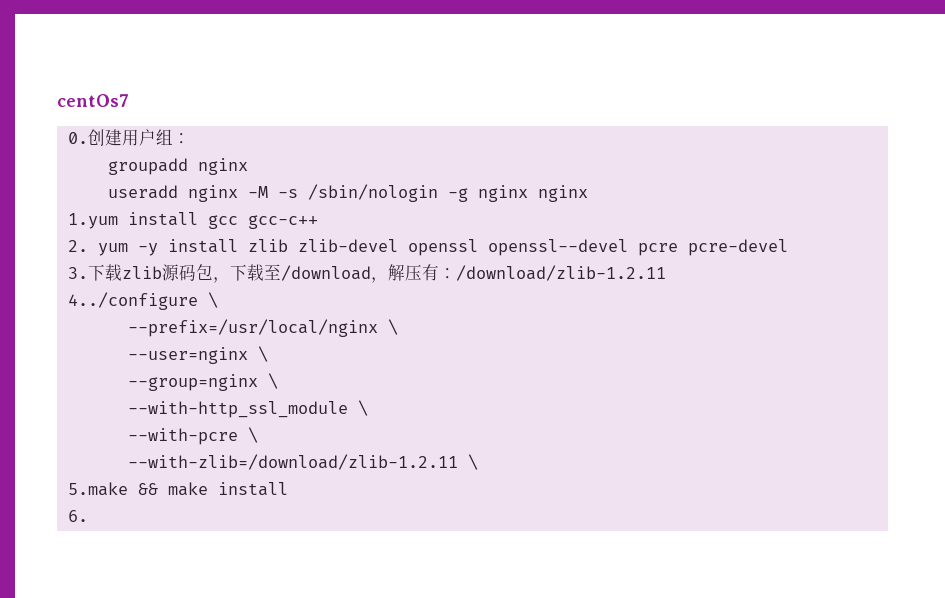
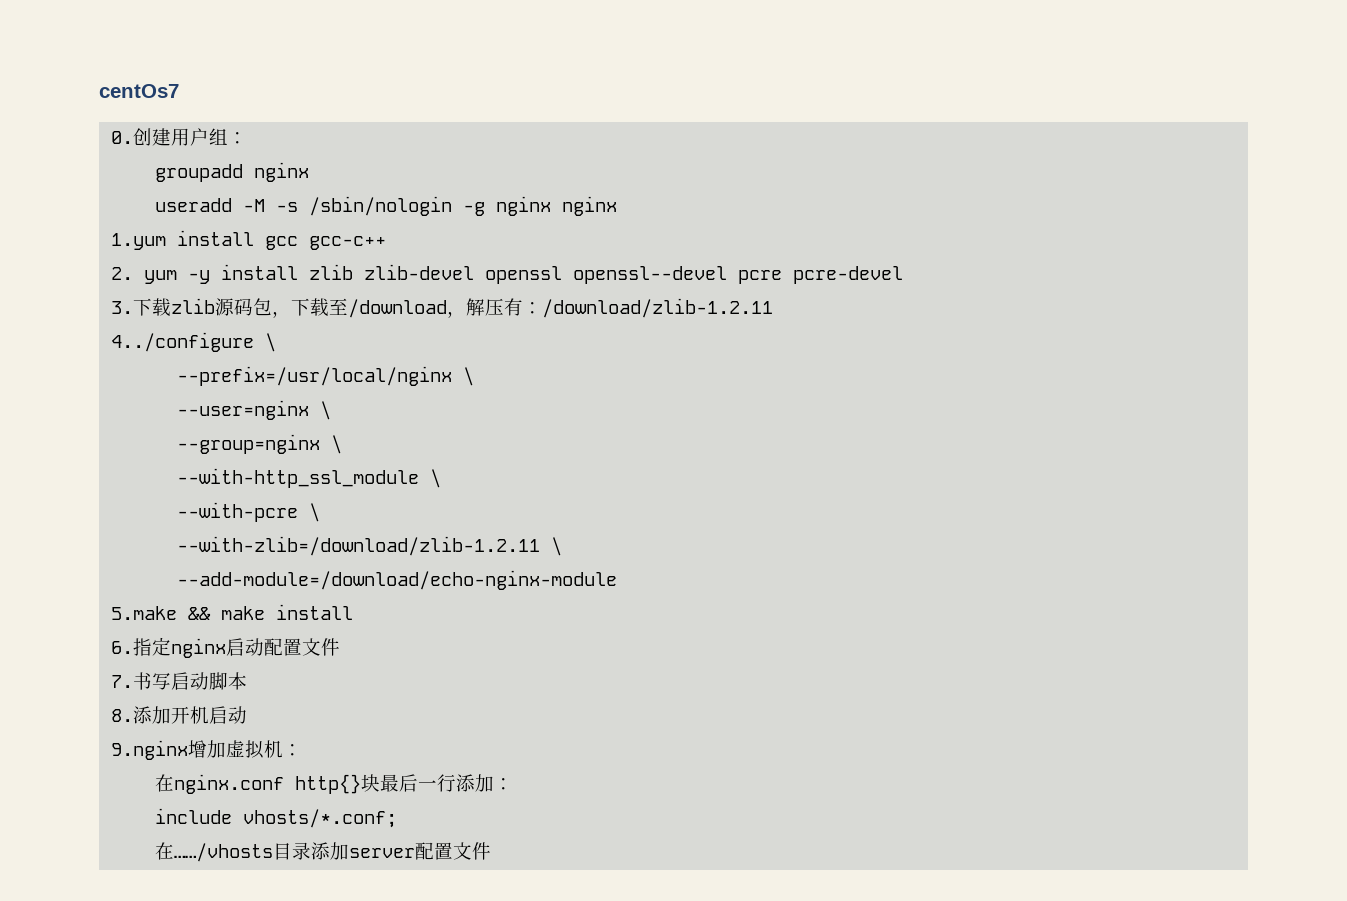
- useradd nginx -M -s /sbin/nologin -g nginx nginx
+ useradd -M -s /sbin/nologin -g nginx nginx
+ --add-module=/download/echo-nginx-module
- 6.
+ 6.指定nginx启动配置文件
+ 7.书写启动脚本
+ 8.添加开机启动
+ 9.nginx增加虚拟机：
+ 在nginx.conf http{}块最后一行添加：
+ include vhosts/*.conf;
+ 在……/vhosts目录添加server配置文件

